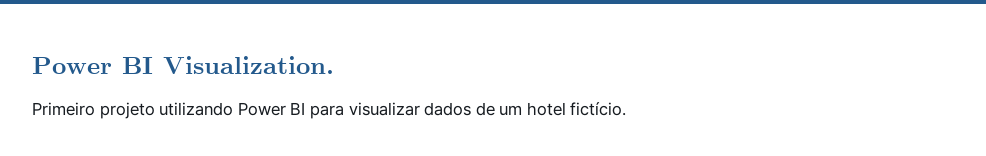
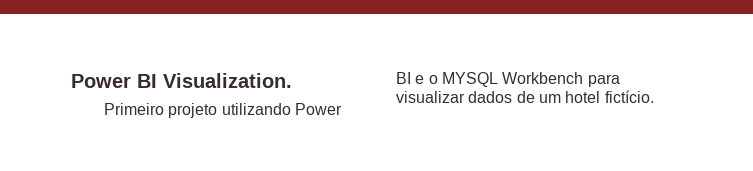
- Primeiro projeto utilizando Power BI para visualizar dados de um hotel fictício.
+ Primeiro projeto utilizando Power BI e o MYSQL Workbench para visualizar dados de um hotel fictício.

